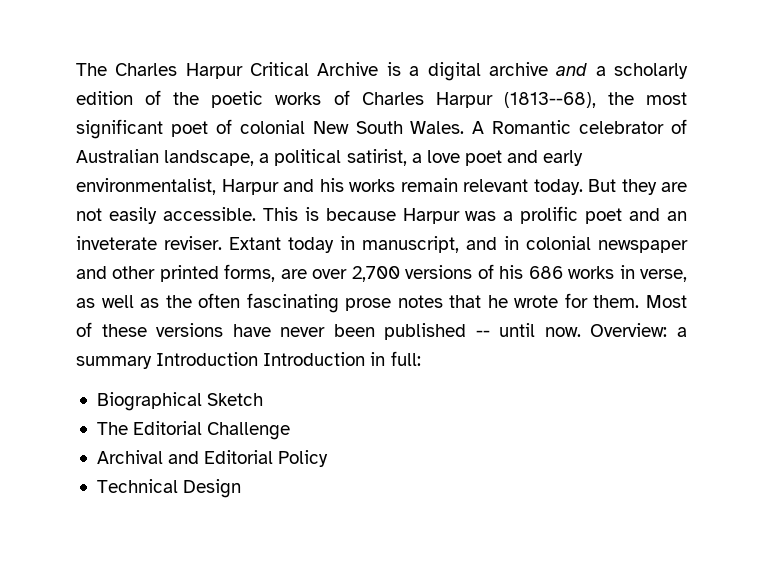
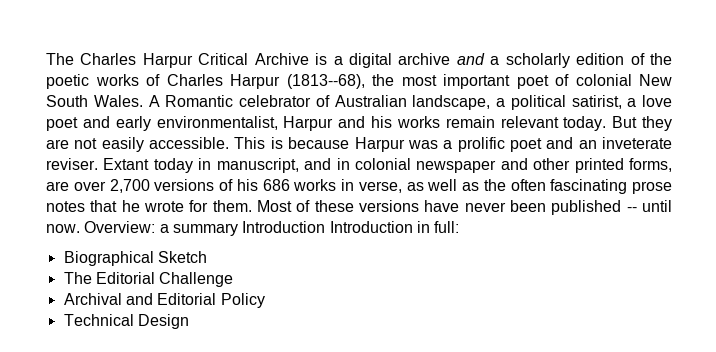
- The Charles Harpur Critical Archive is a digital archive and a scholarly edition of the poetic works of Charles Harpur (1813--68), the most significant poet of colonial New South Wales.
+ The Charles Harpur Critical Archive is a digital archive and a scholarly edition of the poetic works of Charles Harpur (1813--68), the most important poet of colonial New South Wales.

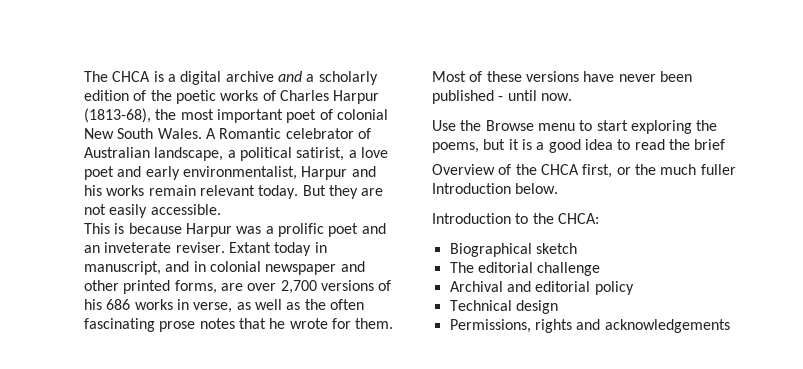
- The Charles Harpur Critical Archive is a digital archive and a scholarly edition of the poetic works of Charles Harpur (1813--68), the most important poet of colonial New South Wales.
+ The CHCA is a digital archive and a scholarly edition of the poetic works of Charles Harpur (1813-68), the most important poet of colonial New South Wales.
- But they are not easily accessible. This is because Harpur was a prolific poet and an inveterate reviser.
+ But they are not easily accessible.
+ This is because Harpur was a prolific poet and an inveterate reviser.
- Most of these versions have never been published -- until now. Overview: a summary Introduction Introduction in full:
+ Most of these versions have never been published - until now.
+ Use the Browse menu to start exploring the poems, but it is a good idea to read the brief
+ Overview of the CHCA first, or the much fuller Introduction below.
+ Introduction to the CHCA:
- Biographical Sketch
- The Editorial Challenge
+ Biographical sketch
+ The editorial challenge
- Archival and Editorial Policy
+ Archival and editorial policy
- Technical Design
+ Technical design
+ Permissions, rights and acknowledgements

